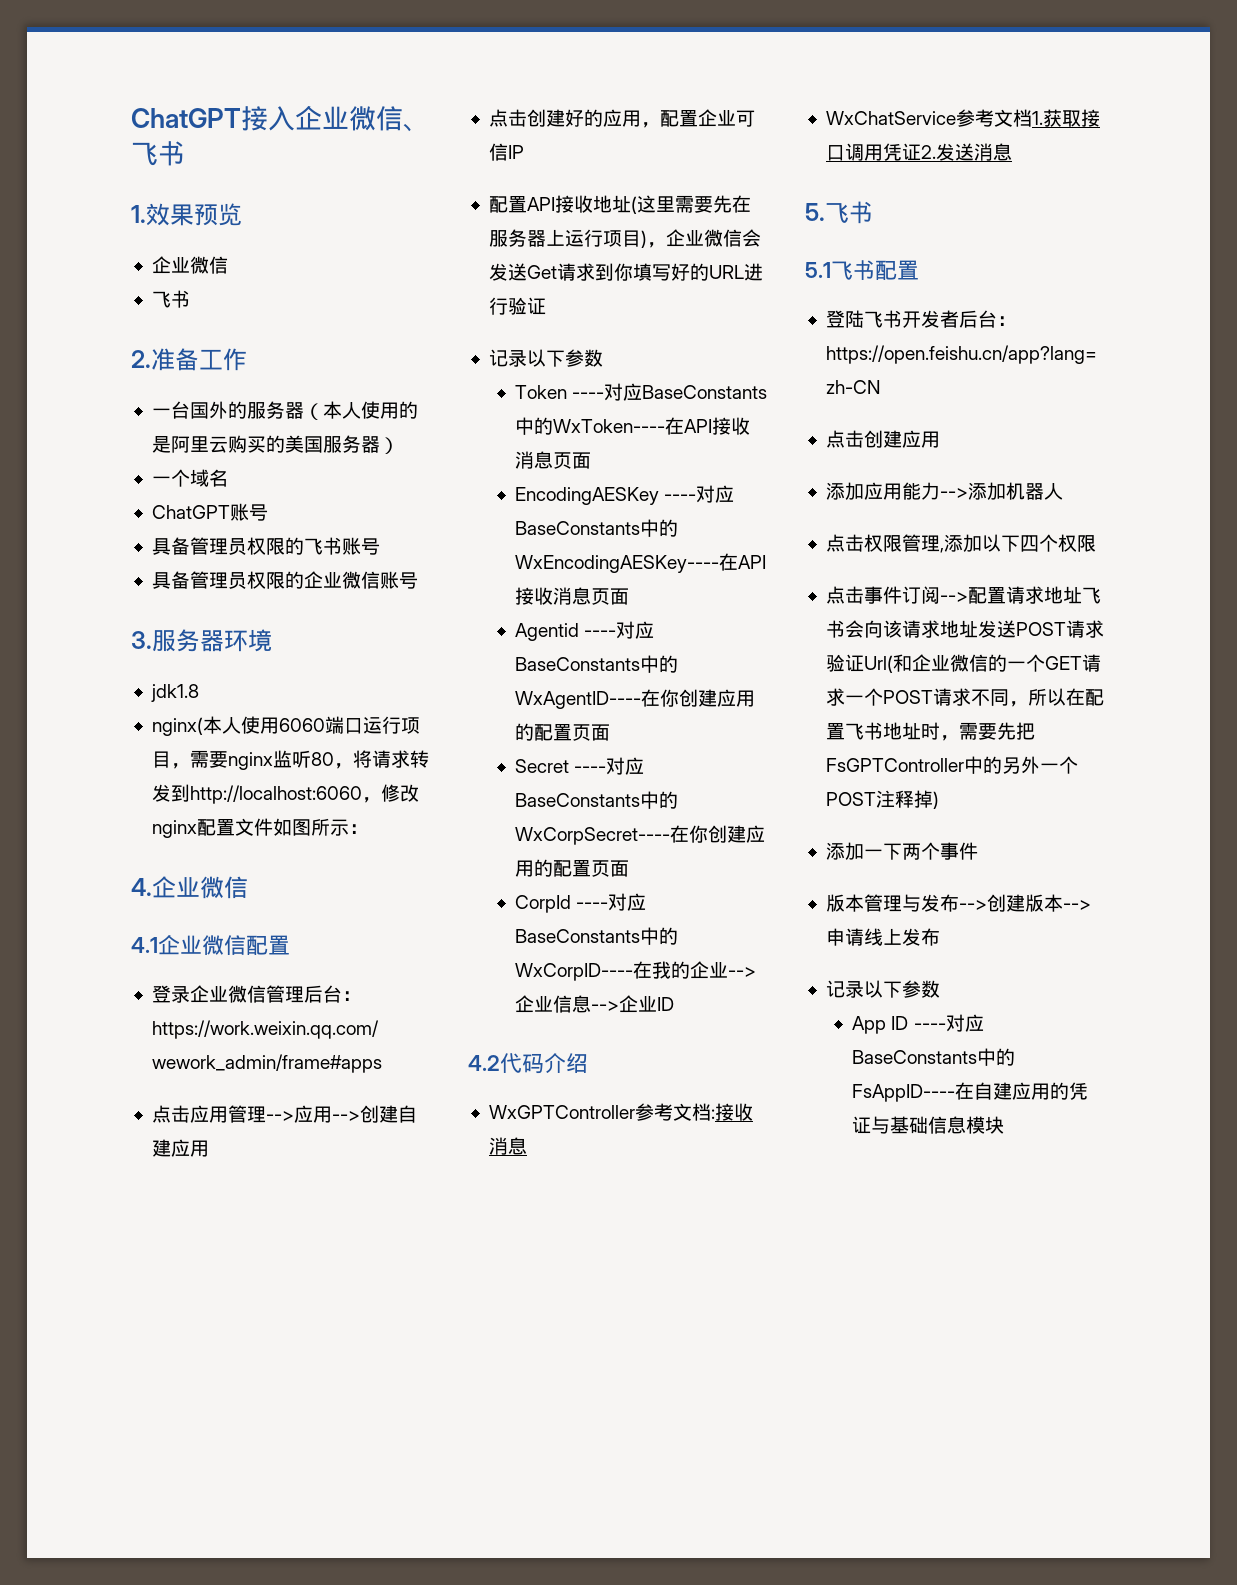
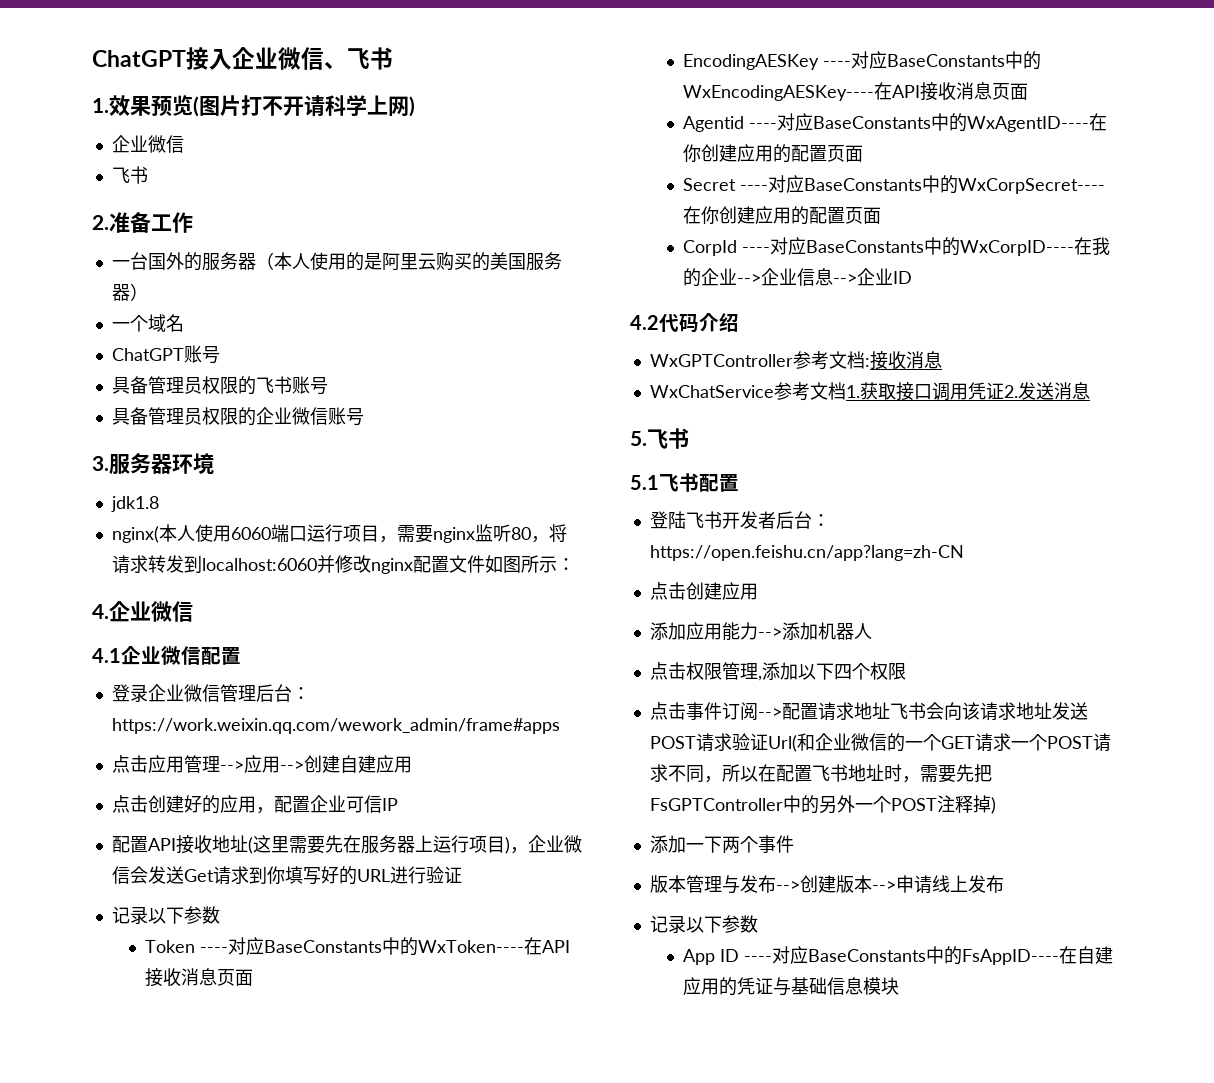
- 1.效果预览
+ 1.效果预览(图片打不开请科学上网)
- nginx(本人使用6060端口运行项目，需要nginx监听80，将请求转发到http://localhost:6060，修改nginx配置文件如图所示：
+ nginx(本人使用6060端口运行项目，需要nginx监听80，将请求转发到localhost:6060并修改nginx配置文件如图所示：

